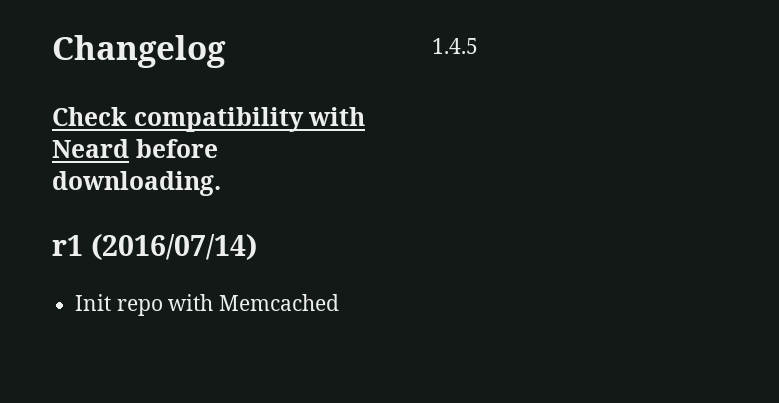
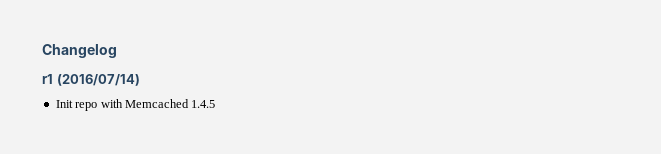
- Check compatibility with Neard before downloading.

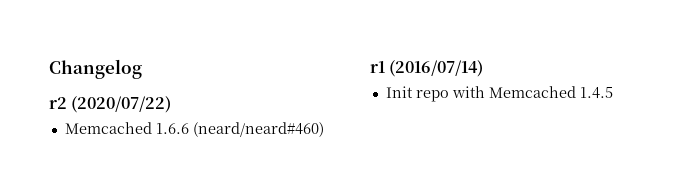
+ r2 (2020/07/22)
+ Memcached 1.6.6 (neard/neard#460)

